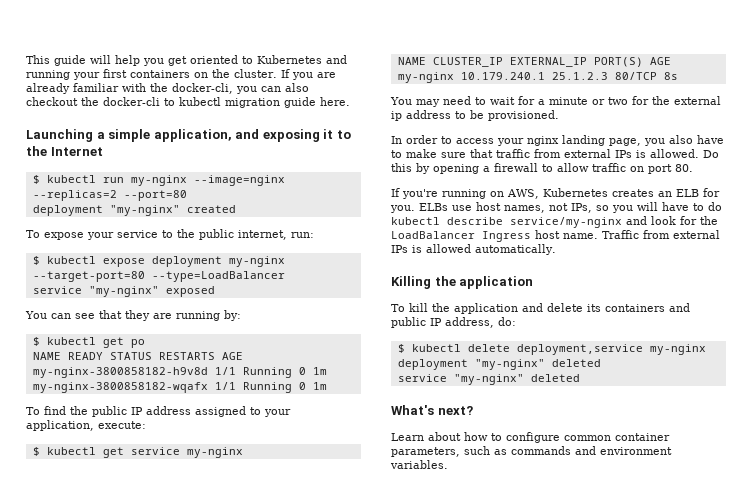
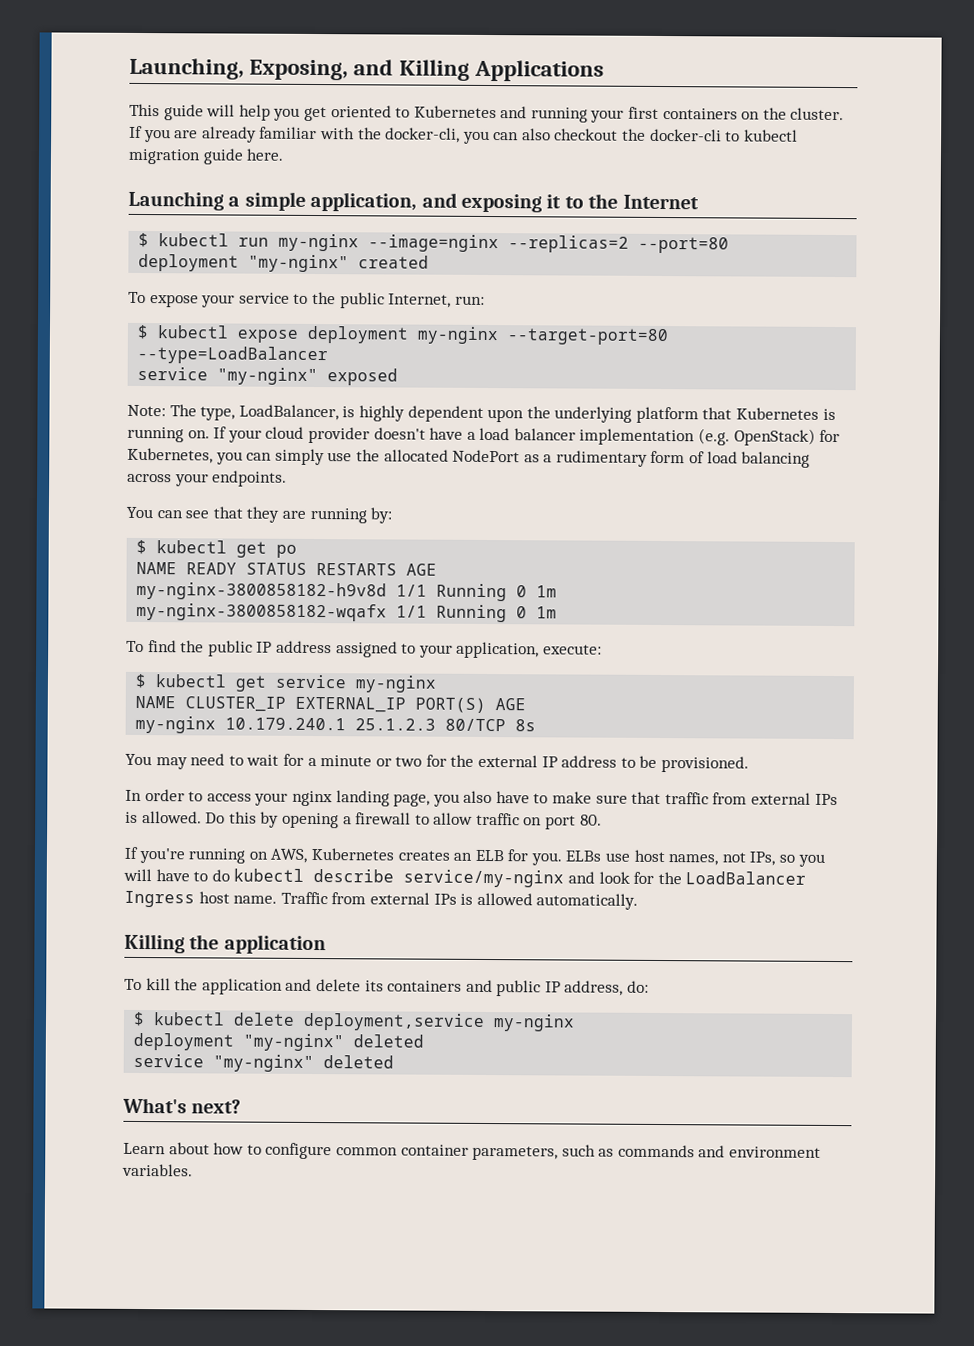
+ Launching, Exposing, and Killing Applications
- To expose your service to the public internet, run:
+ To expose your service to the public Internet, run:
+ Note: The type, LoadBalancer, is highly dependent upon the underlying platform that Kubernetes is running on. If your cloud provider doesn't have a load balancer implementation (e.g. OpenStack) for Kubernetes, you can simply use the allocated NodePort as a rudimentary form of load balancing across your endpoints.
- You may need to wait for a minute or two for the external ip address to be provisioned.
+ You may need to wait for a minute or two for the external IP address to be provisioned.

